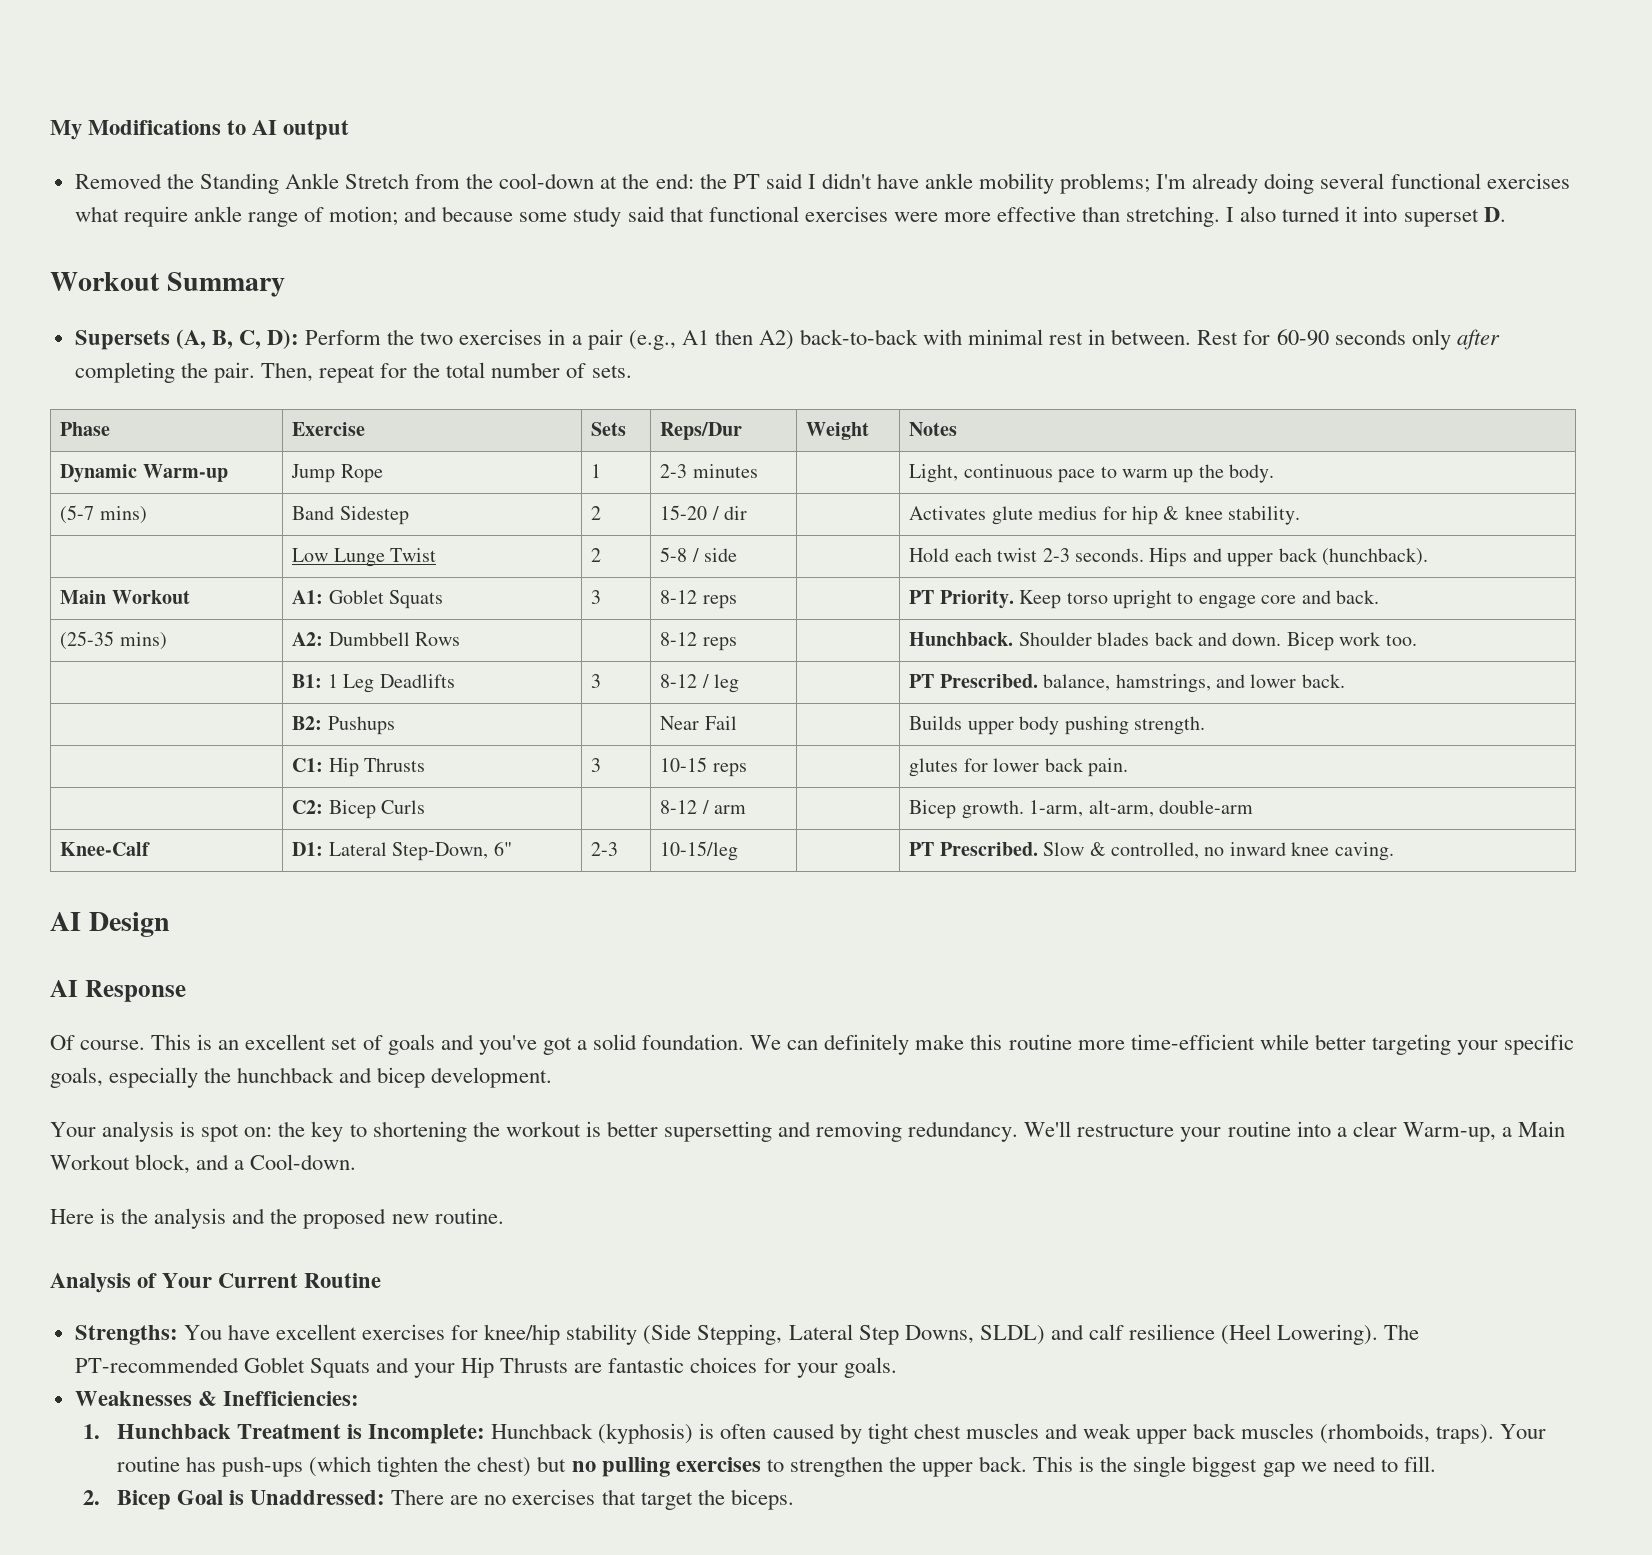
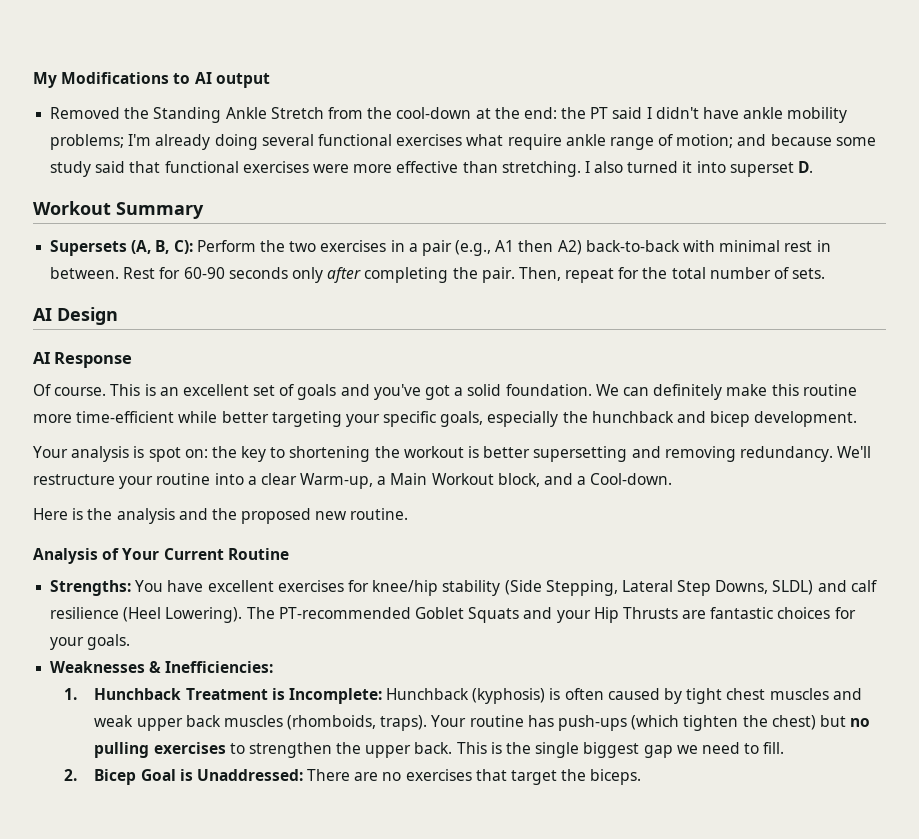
- Supersets (A, B, C, D): Perform the two exercises in a pair (e.g., A1 then A2) back-to-back with minimal rest in between.
+ Supersets (A, B, C): Perform the two exercises in a pair (e.g., A1 then A2) back-to-back with minimal rest in between.
- Phase | Exercise | Sets | Reps/Dur | Weight | Notes
- Dynamic Warm-up | Jump Rope | 1 | 2-3 minutes | | Light, continuous pace to warm up the body.
- (5-7 mins) | Band Sidestep | 2 | 15-20 / dir | | Activates glute medius for hip & knee stability.
- | Low Lunge Twist | 2 | 5-8 / side | | Hold each twist 2-3 seconds. Hips and upper back (hunchback).
- Main Workout | A1: Goblet Squats | 3 | 8-12 reps | | PT Priority. Keep torso upright to engage core and back.
- (25-35 mins) | A2: Dumbbell Rows | | 8-12 reps | | Hunchback. Shoulder blades back and down. Bicep work too.
- | B1: 1 Leg Deadlifts | 3 | 8-12 / leg | | PT Prescribed. balance, hamstrings, and lower back.
- | B2: Pushups | | Near Fail | | Builds upper body pushing strength.
- | C1: Hip Thrusts | 3 | 10-15 reps | | glutes for lower back pain.
- | C2: Bicep Curls | | 8-12 / arm | | Bicep growth. 1-arm, alt-arm, double-arm
- Knee-Calf | D1: Lateral Step-Down, 6" | 2-3 | 10-15/leg | | PT Prescribed. Slow & controlled, no inward knee caving.

